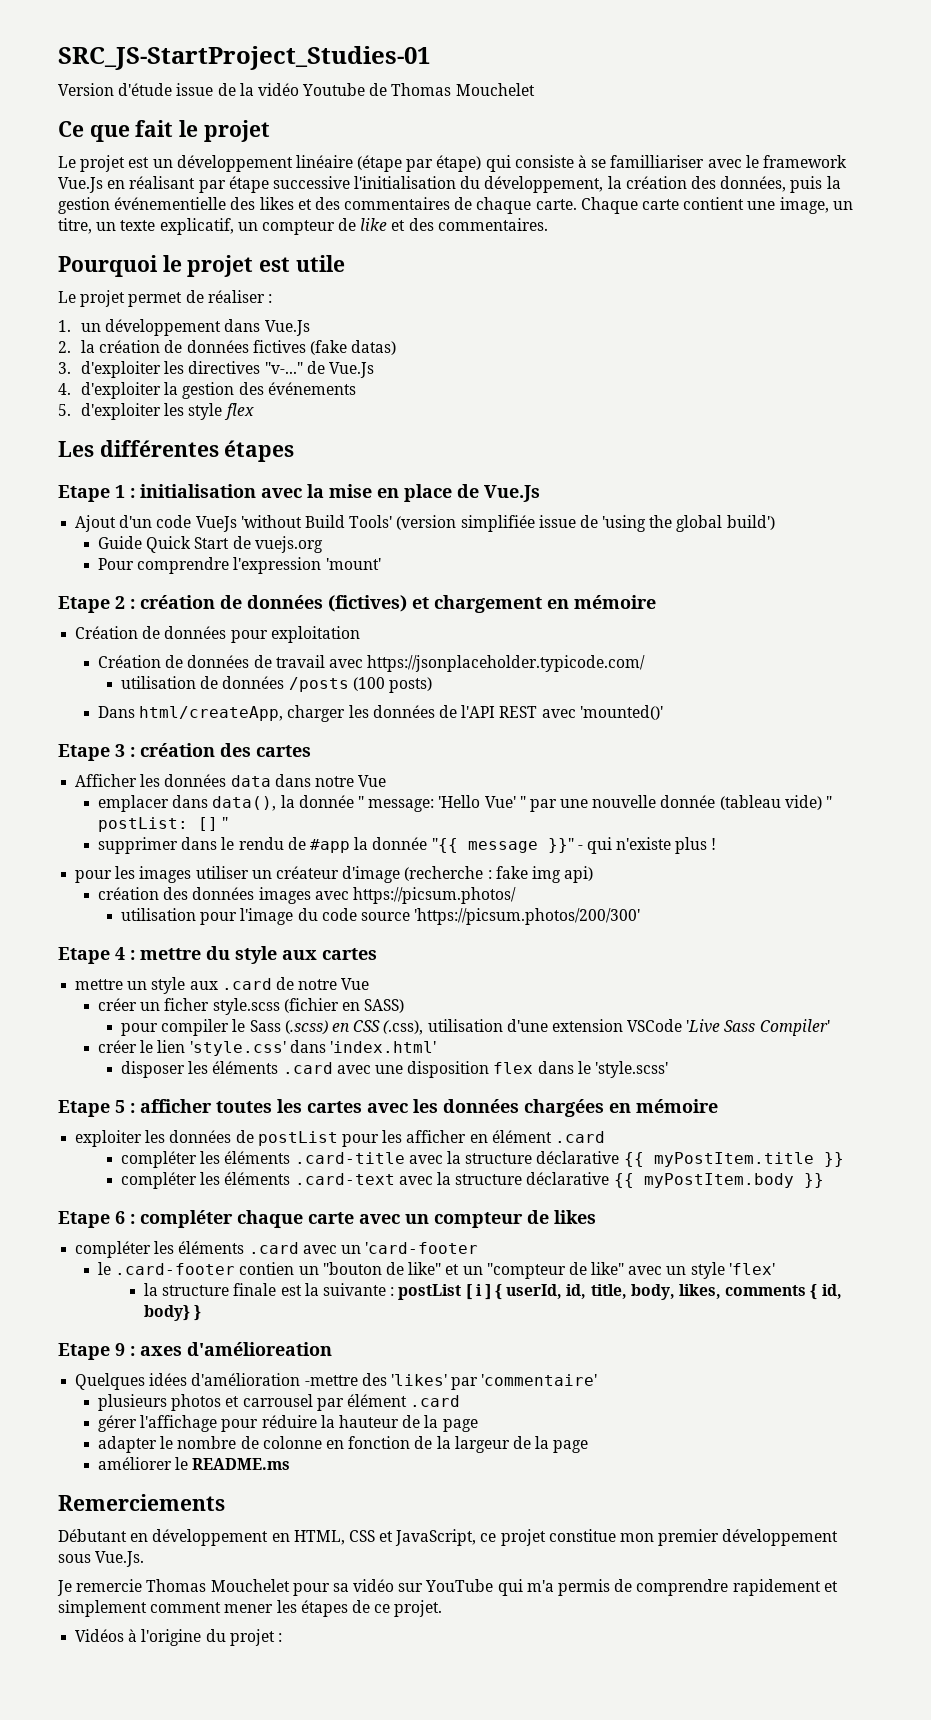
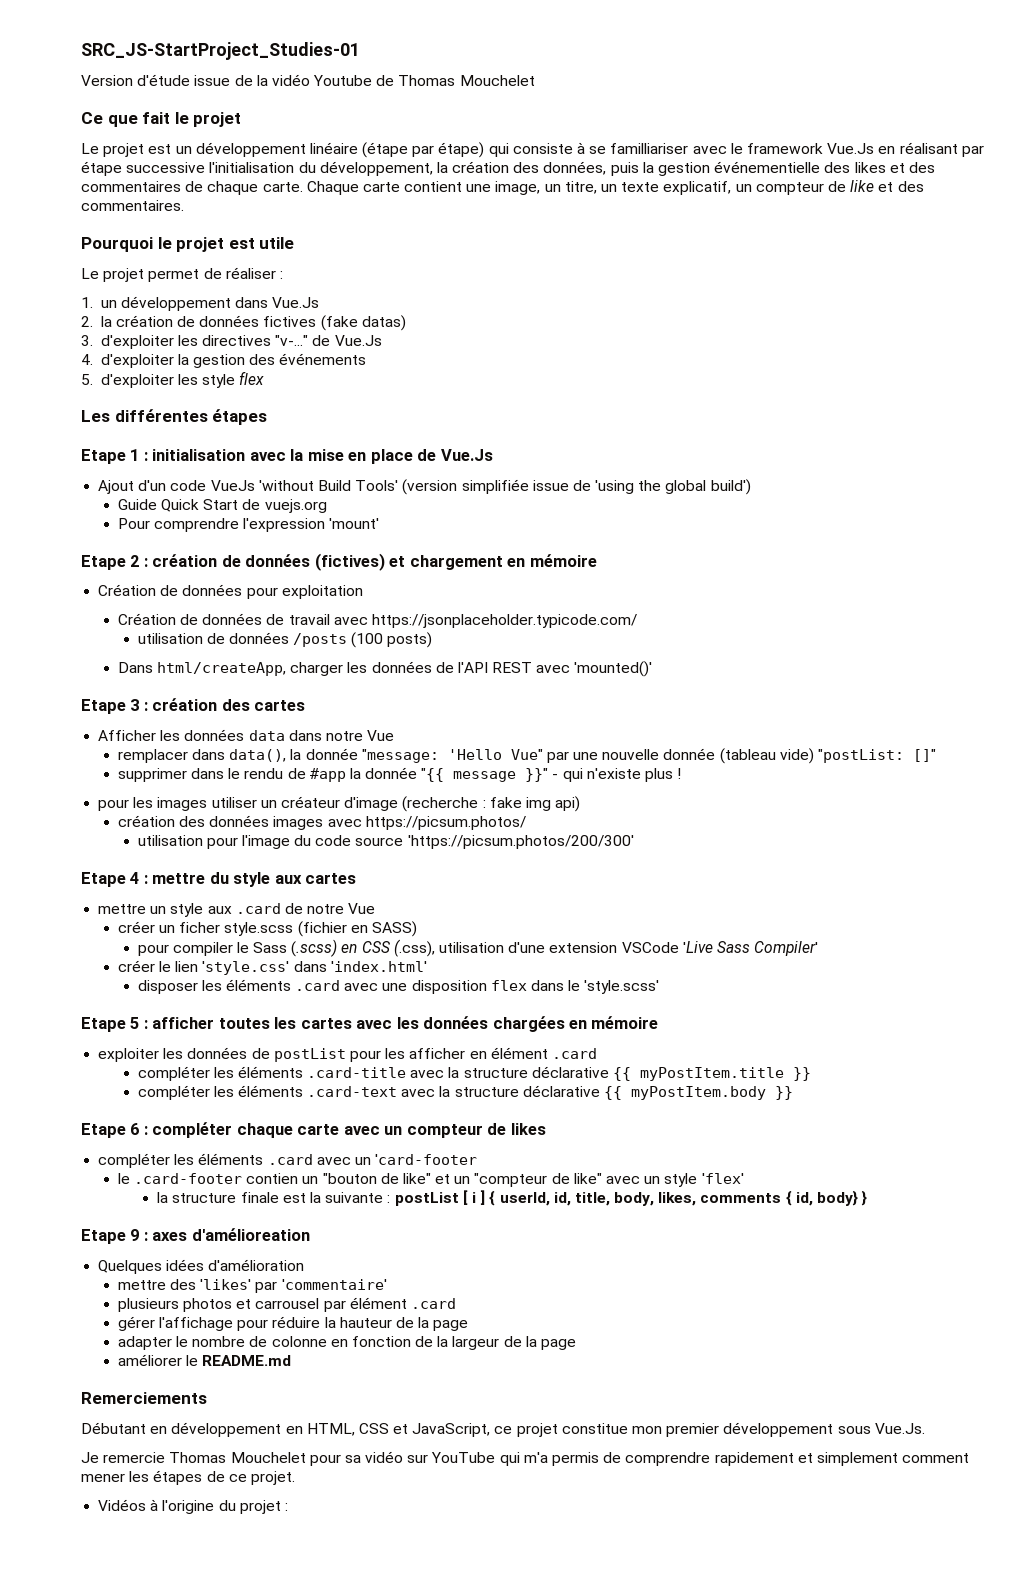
- emplacer dans data(), la donnée " message: 'Hello Vue' " par une nouvelle donnée (tableau vide) " postList: [] "
+ remplacer dans data(), la donnée "message: 'Hello Vue" par une nouvelle donnée (tableau vide) "postList: []"
- Quelques idées d'amélioration -mettre des 'likes' par 'commentaire'
+ Quelques idées d'amélioration
+ mettre des 'likes' par 'commentaire'
- améliorer le README.ms
+ améliorer le README.md

